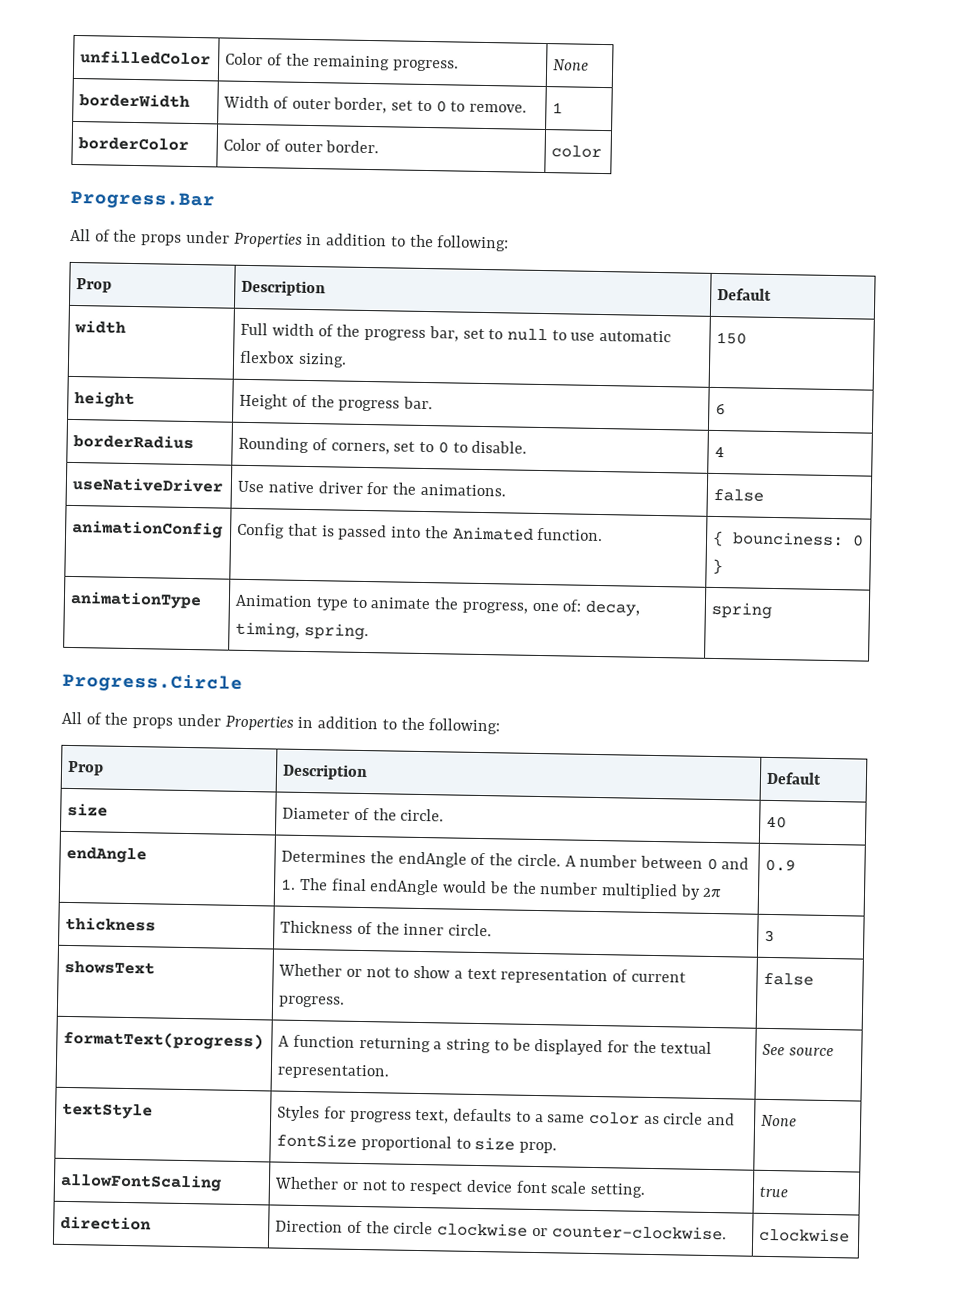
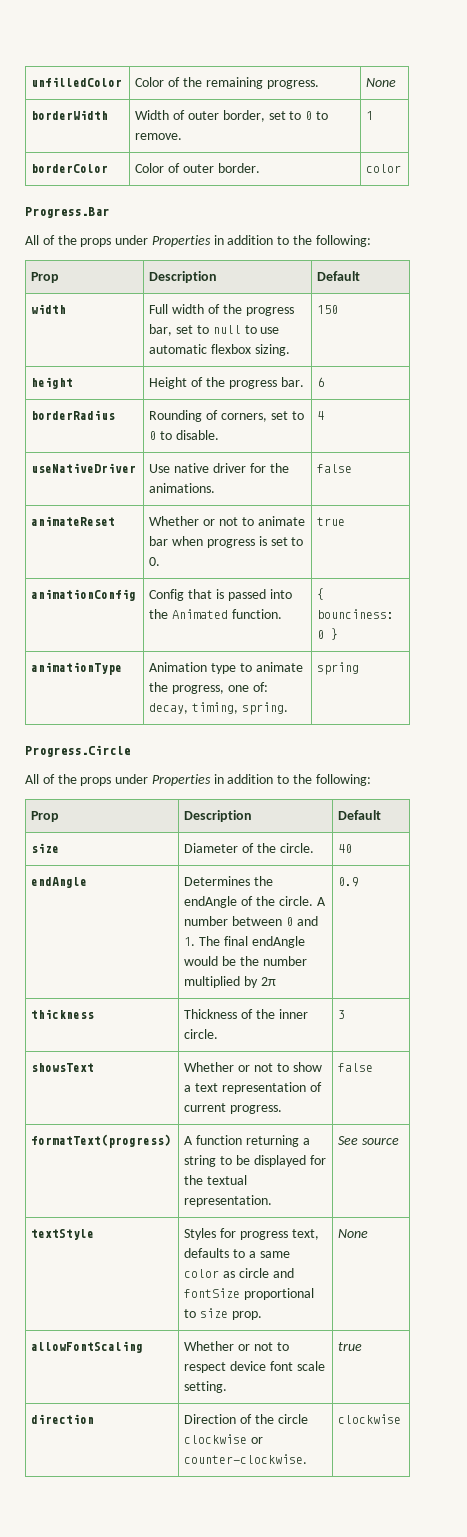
+ animateReset | Whether or not to animate bar when progress is set to 0. | true

